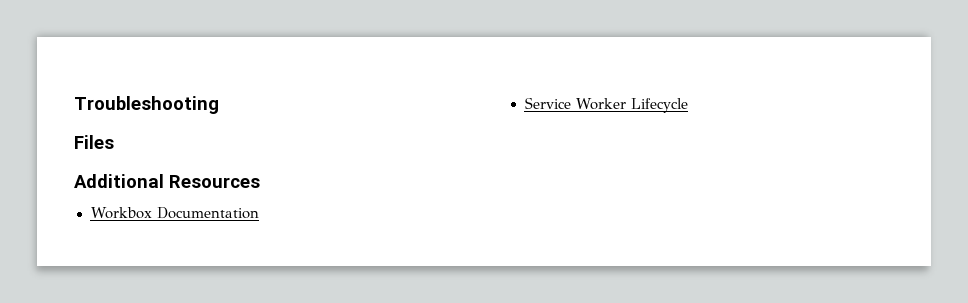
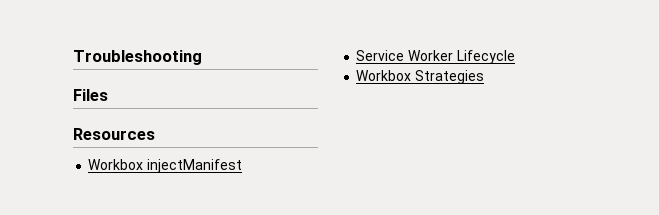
- Additional Resources
+ Resources
- Workbox Documentation
+ Workbox injectManifest
+ Workbox Strategies

